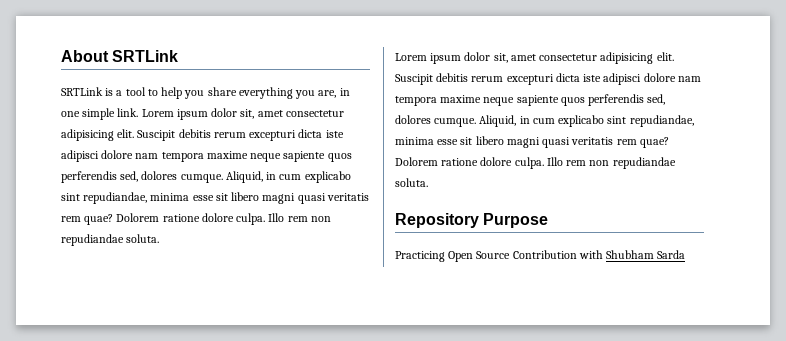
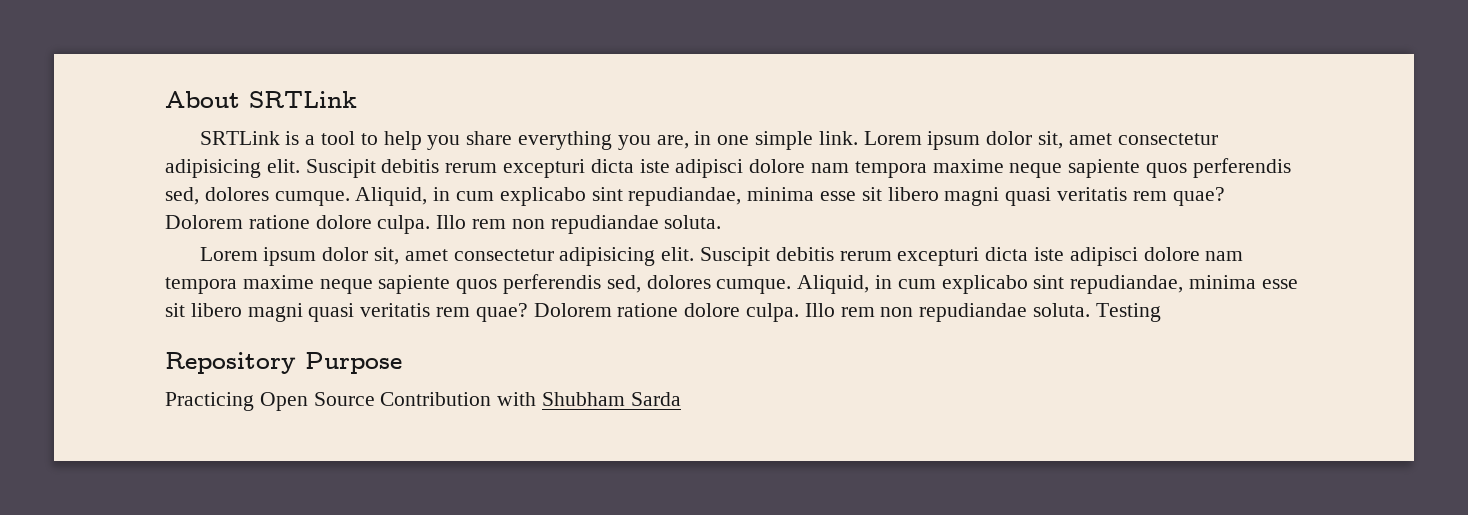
+ Testing

